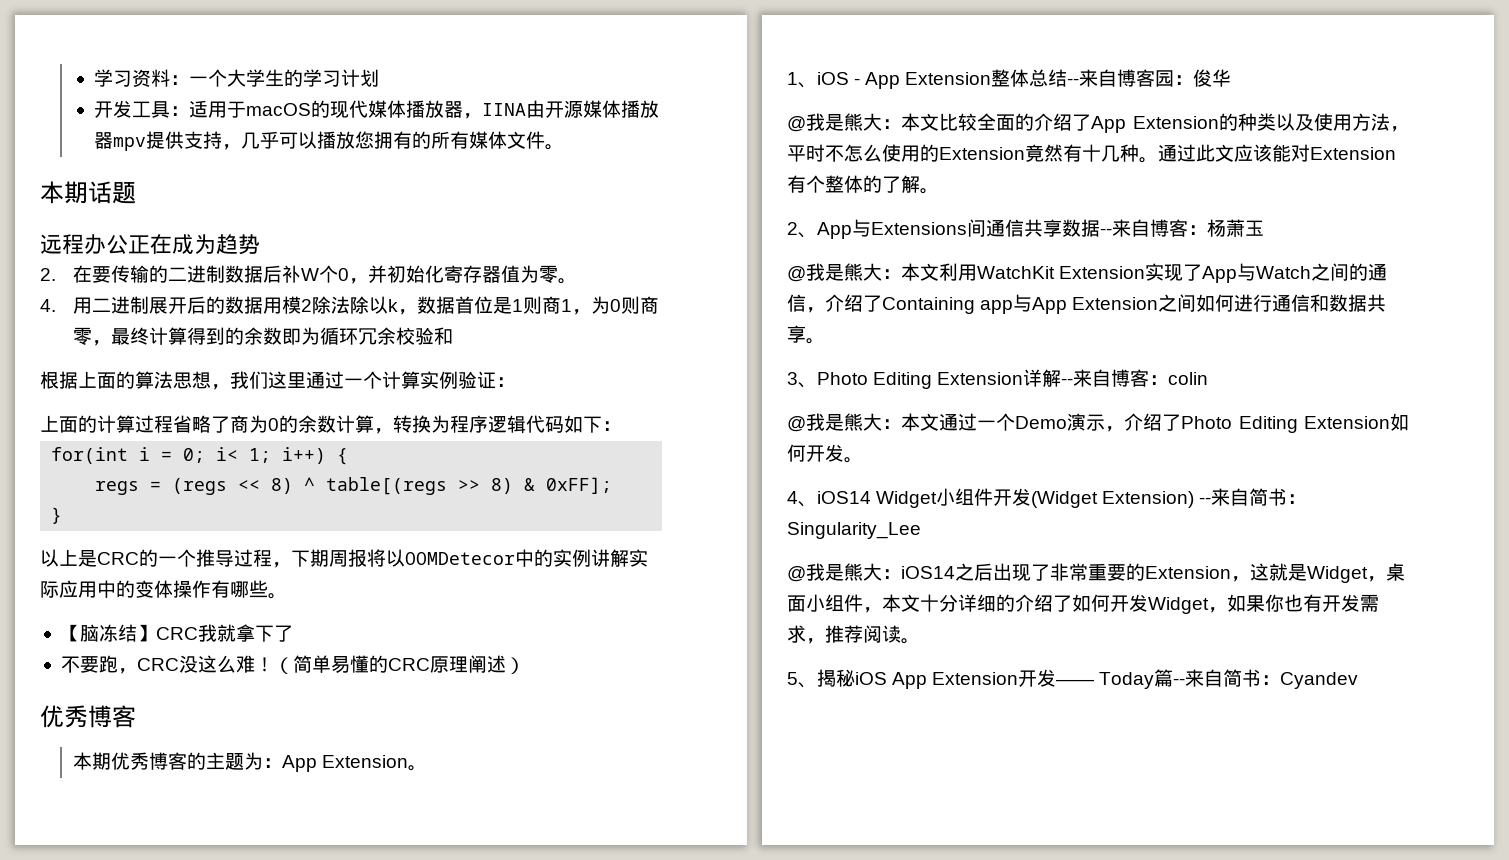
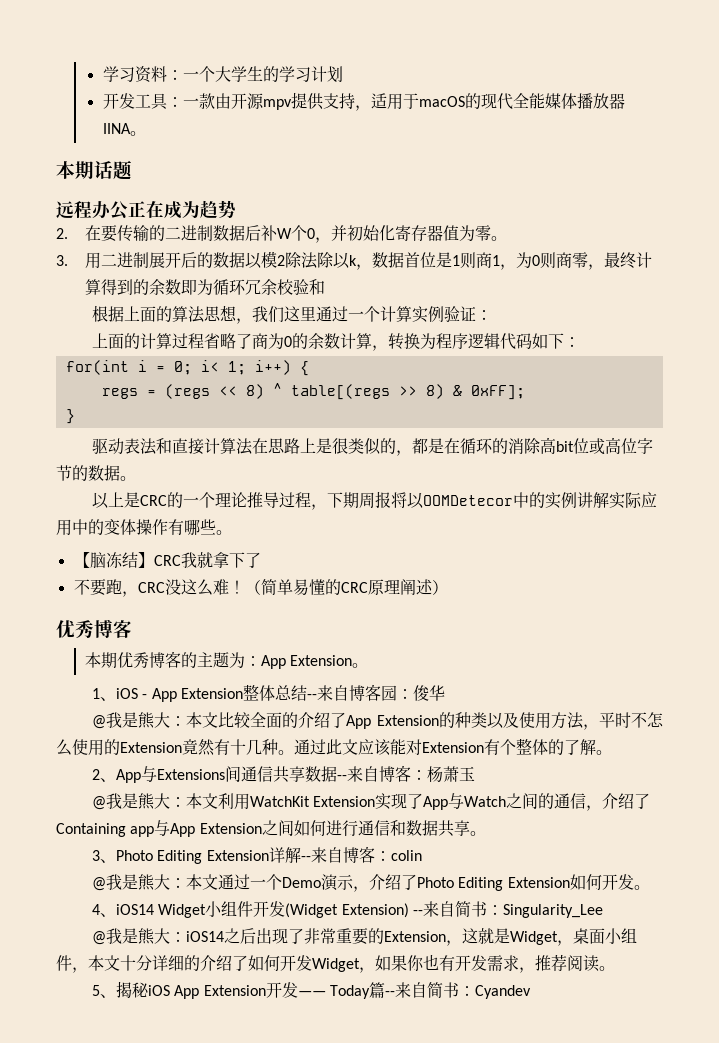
- 开发工具：适用于macOS的现代媒体播放器，IINA由开源媒体播放器mpv提供支持，几乎可以播放您拥有的所有媒体文件。
+ 开发工具：一款由开源mpv提供支持，适用于macOS的现代全能媒体播放器IINA。
- 4.用二进制展开后的数据用模2除法除以k，数据首位是1则商1，为0则商零，最终计算得到的余数即为循环冗余校验和
+ 3.用二进制展开后的数据以模2除法除以k，数据首位是1则商1，为0则商零，最终计算得到的余数即为循环冗余校验和
+ 驱动表法和直接计算法在思路上是很类似的，都是在循环的消除高bit位或高位字节的数据。
- 以上是CRC的一个推导过程，下期周报将以OOMDetecor中的实例讲解实际应用中的变体操作有哪些。
+ 以上是CRC的一个理论推导过程，下期周报将以OOMDetecor中的实例讲解实际应用中的变体操作有哪些。

